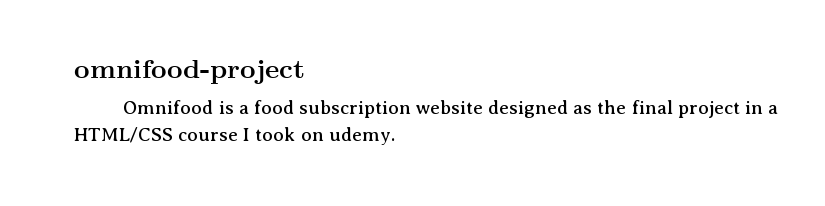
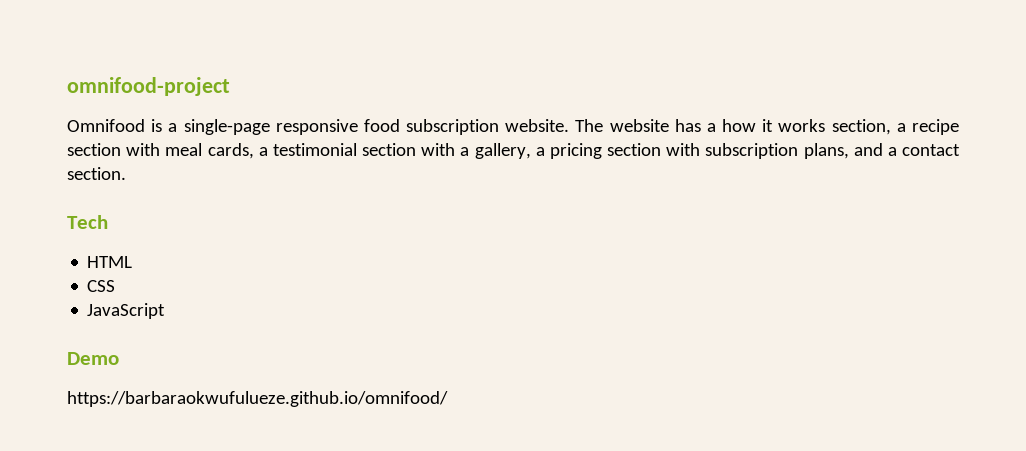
- Omnifood is a food subscription website designed as the final project in a HTML/CSS course I took on udemy.
+ Omnifood is a single-page responsive food subscription website. The website has a how it works section, a recipe section with meal cards, a testimonial section with a gallery, a pricing section with subscription plans, and a contact section.
+ Tech
+ HTML
+ CSS
+ JavaScript
+ Demo
+ https://barbaraokwufulueze.github.io/omnifood/

